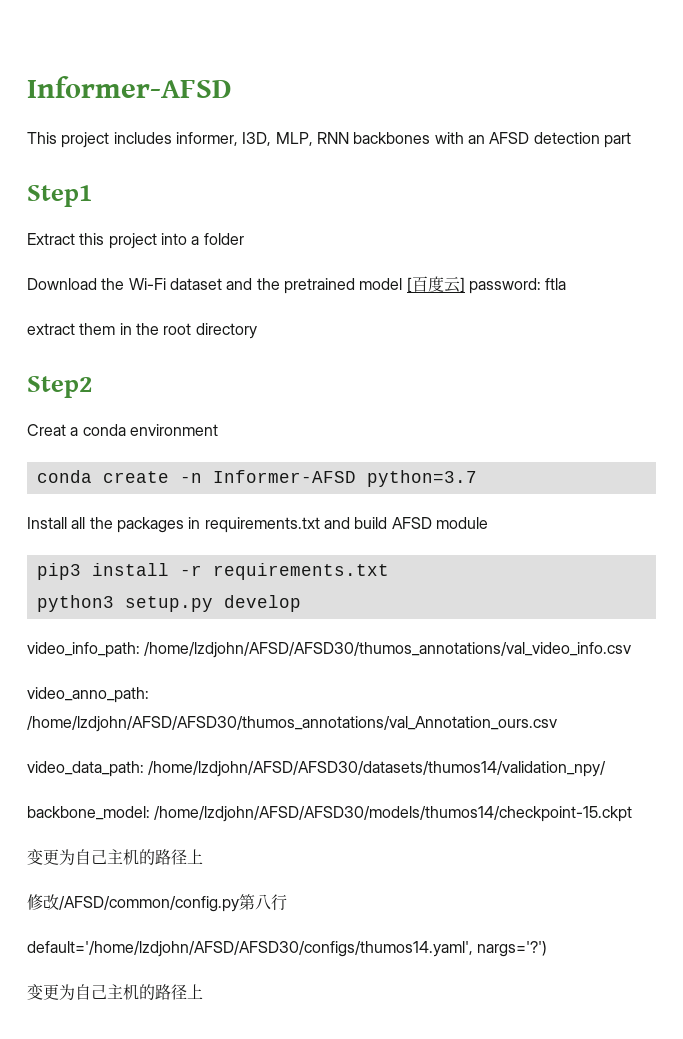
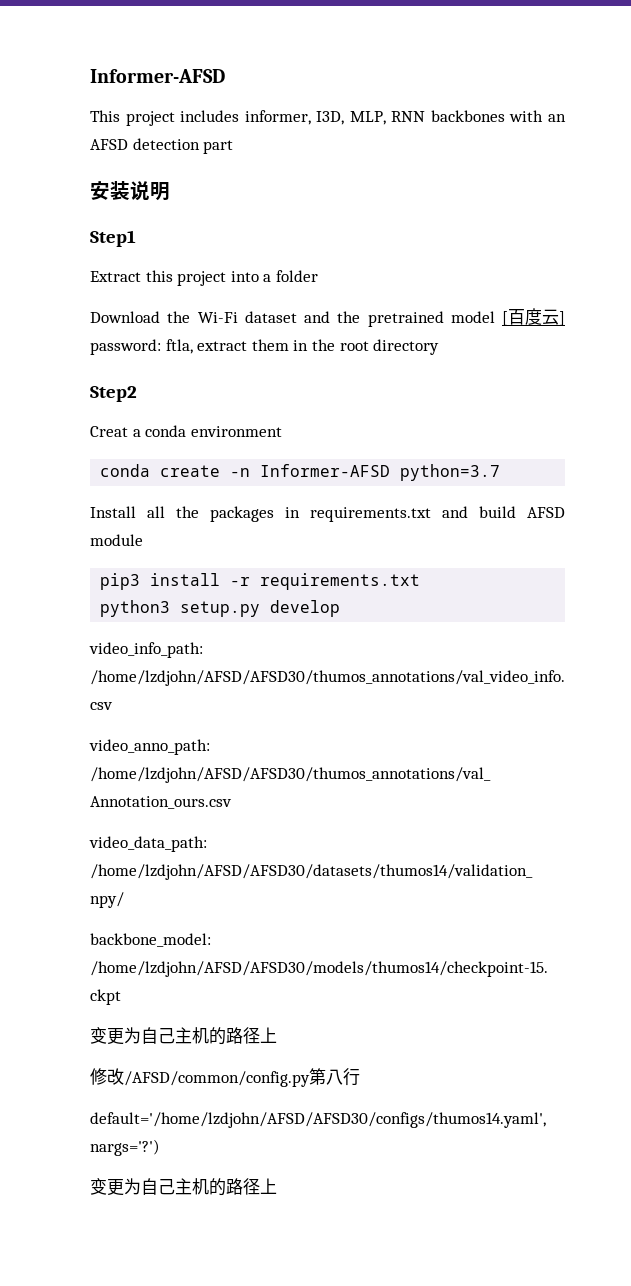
+ 安装说明
- Download the Wi-Fi dataset and the pretrained model [百度云] password: ftla
- extract them in the root directory
+ Download the Wi-Fi dataset and the pretrained model [百度云] password: ftla, extract them in the root directory

